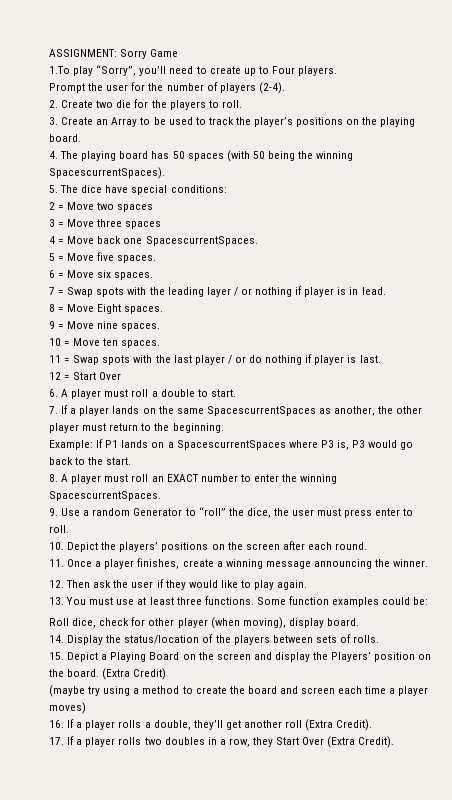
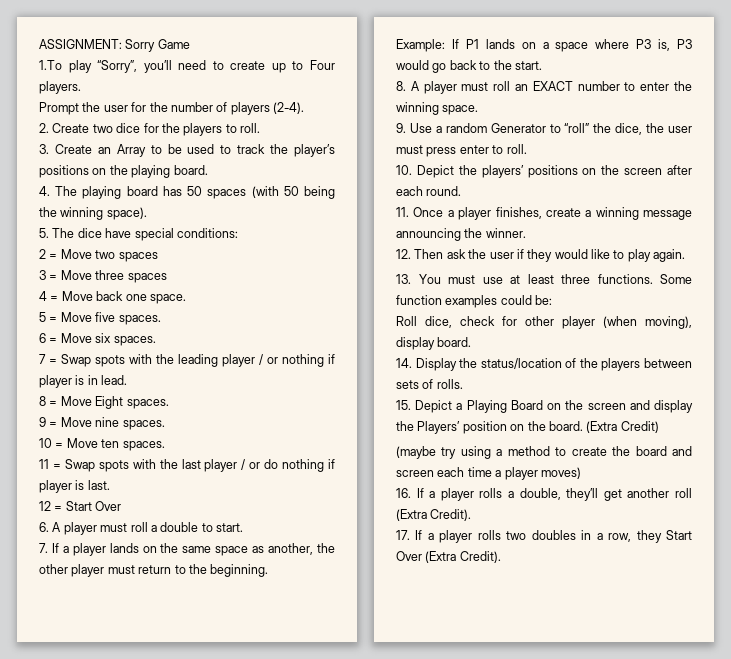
- 2. Create two die for the players to roll.
+ 2. Create two dice for the players to roll.
- 4. The playing board has 50 spaces (with 50 being the winning SpacescurrentSpaces).
+ 4. The playing board has 50 spaces (with 50 being the winning space).
- 4 = Move back one SpacescurrentSpaces.
+ 4 = Move back one space.
- 7 = Swap spots with the leading layer / or nothing if player is in lead.
+ 7 = Swap spots with the leading player / or nothing if player is in lead.
- 7. If a player lands on the same SpacescurrentSpaces as another, the other player must return to the beginning.
+ 7. If a player lands on the same space as another, the other player must return to the beginning.
- Example: If P1 lands on a SpacescurrentSpaces where P3 is, P3 would go back to the start.
+ Example: If P1 lands on a space where P3 is, P3 would go back to the start.
- 8. A player must roll an EXACT number to enter the winning SpacescurrentSpaces.
+ 8. A player must roll an EXACT number to enter the winning space.

